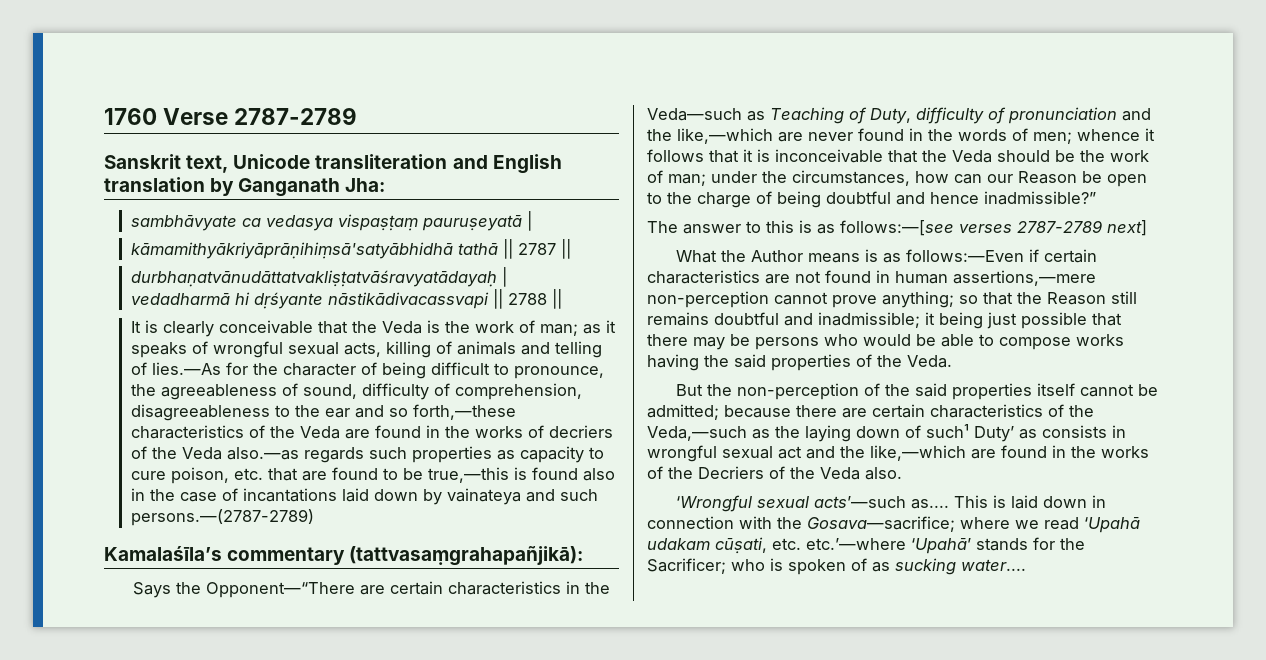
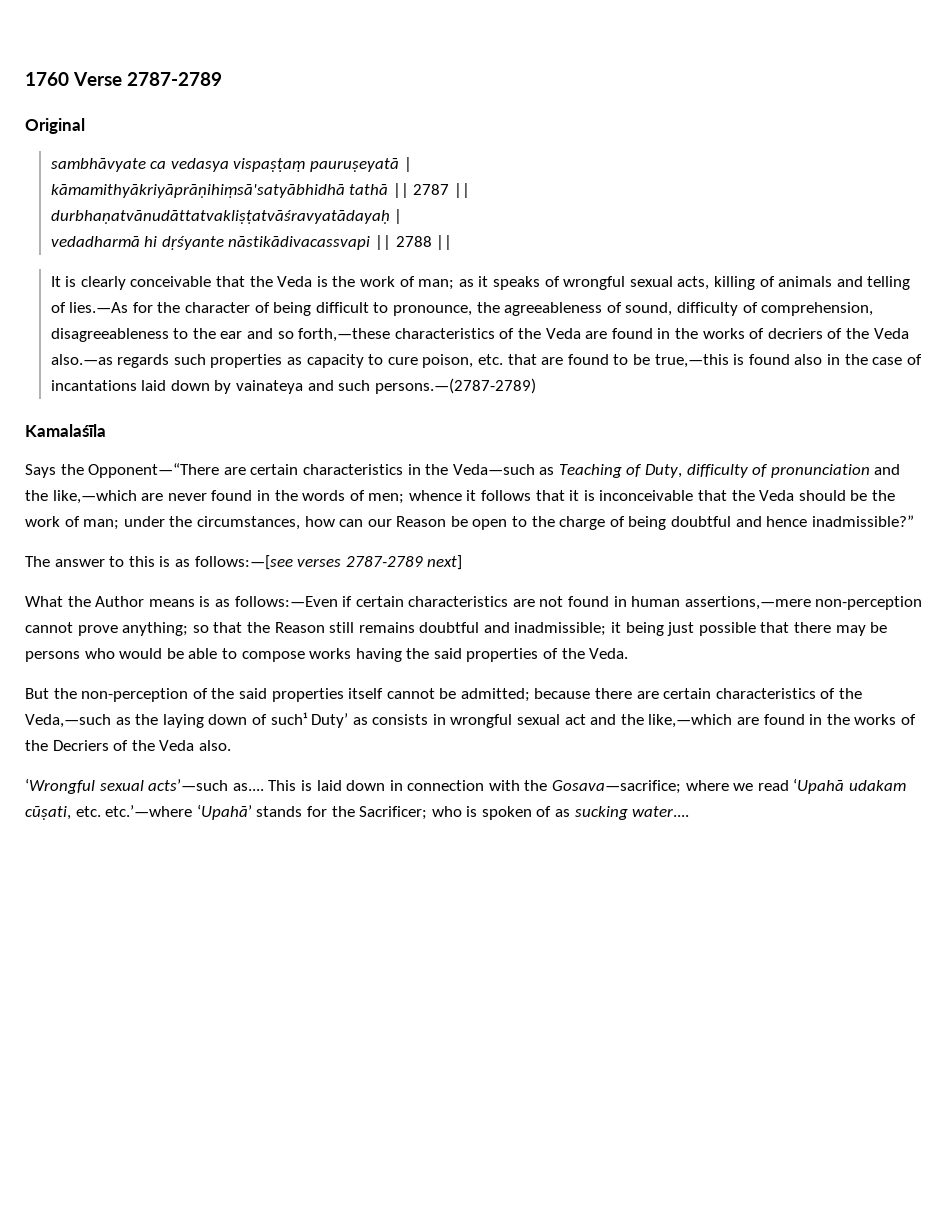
- Sanskrit text, Unicode transliteration and English translation by Ganganath Jha:
+ Original
- Kamalaśīla’s commentary (tattvasaṃgrahapañjikā):
+ Kamalaśīla

